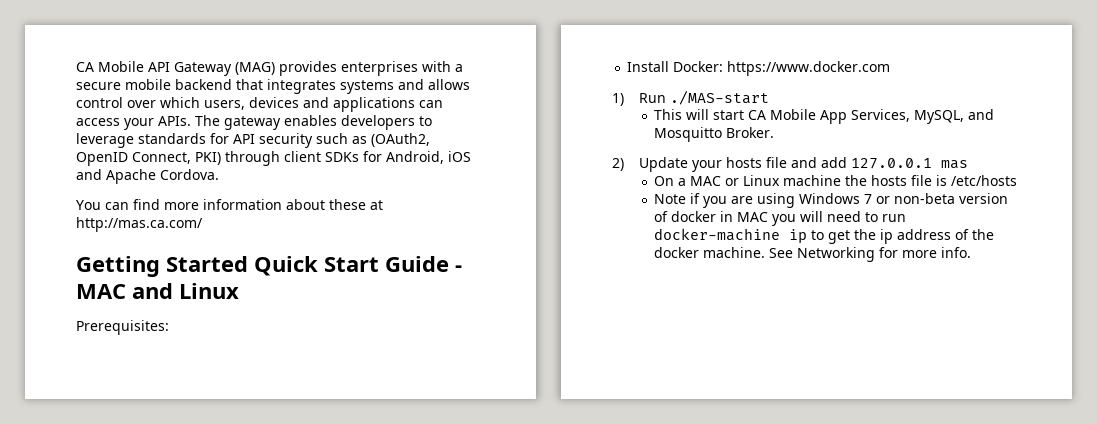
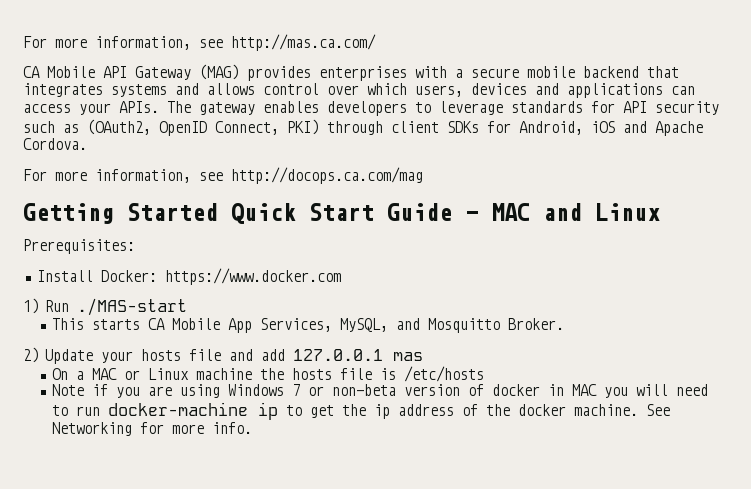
+ For more information, see http://mas.ca.com/
- You can find more information about these at http://mas.ca.com/
+ For more information, see http://docops.ca.com/mag
- This will start CA Mobile App Services, MySQL, and Mosquitto Broker.
+ This starts CA Mobile App Services, MySQL, and Mosquitto Broker.

